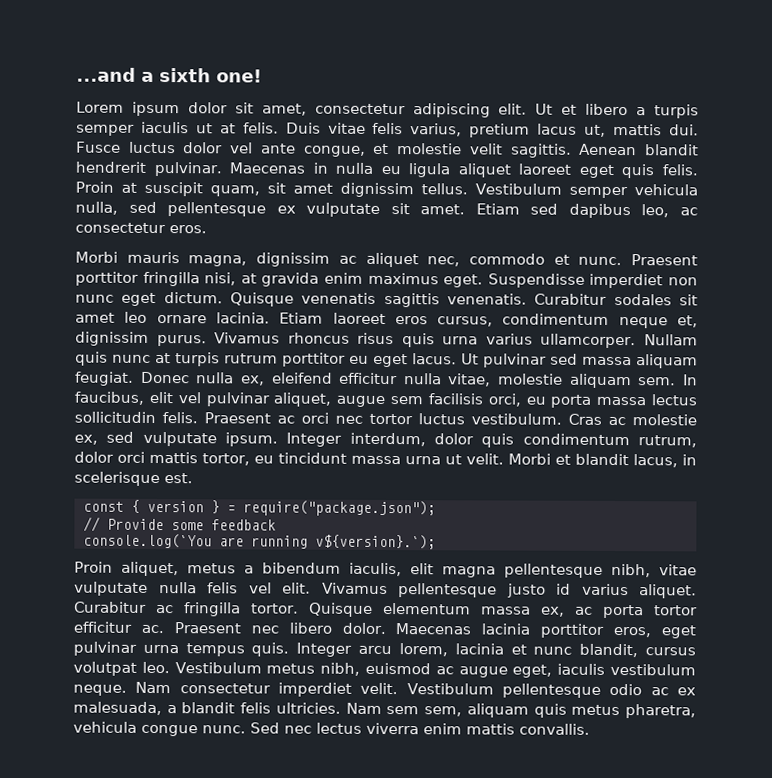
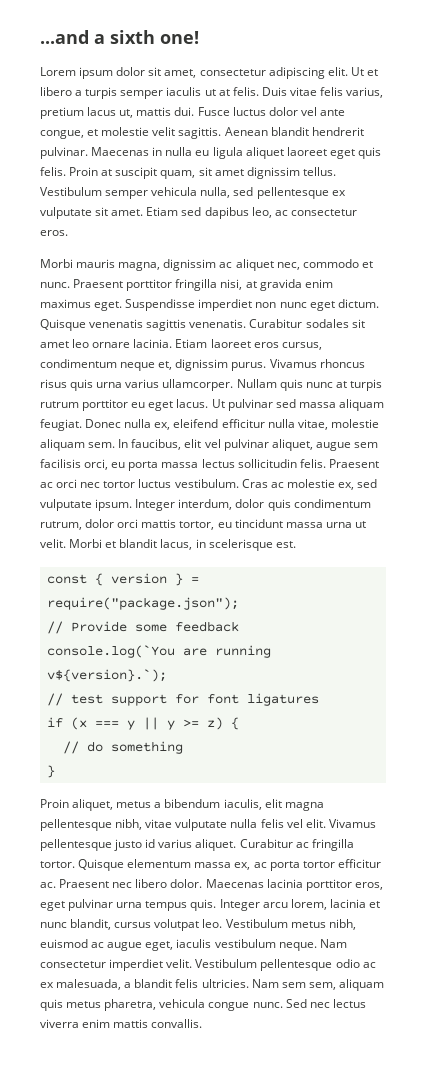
+ // test support for font ligatures
+ if (x === y || y >= z) {
+ // do something
+ }

